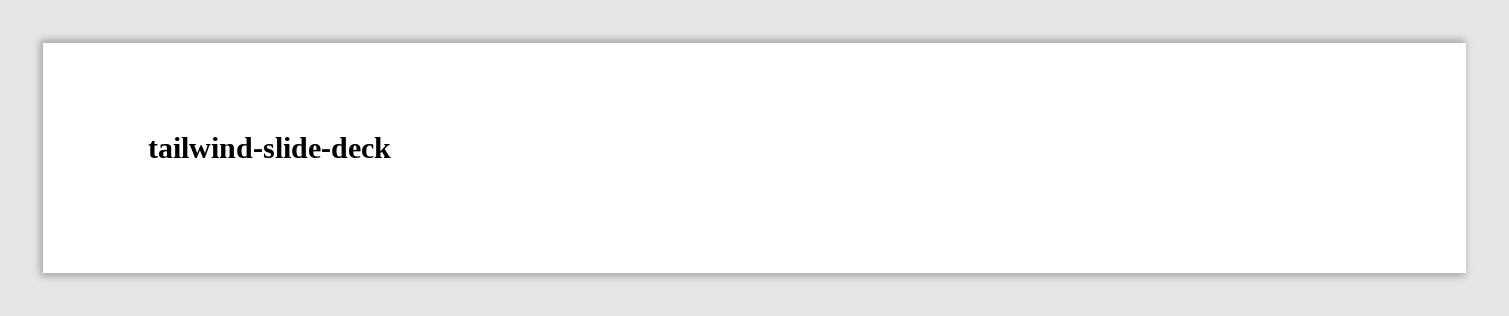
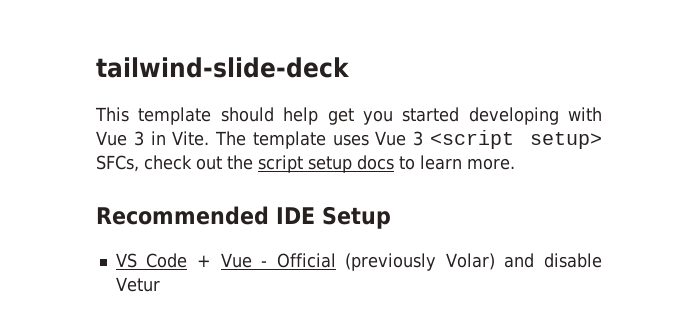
+ This template should help get you started developing with Vue 3 in Vite. The template uses Vue 3 <script setup> SFCs, check out the script setup docs to learn more.
+ Recommended IDE Setup
+ VS Code + Vue - Official (previously Volar) and disable Vetur

